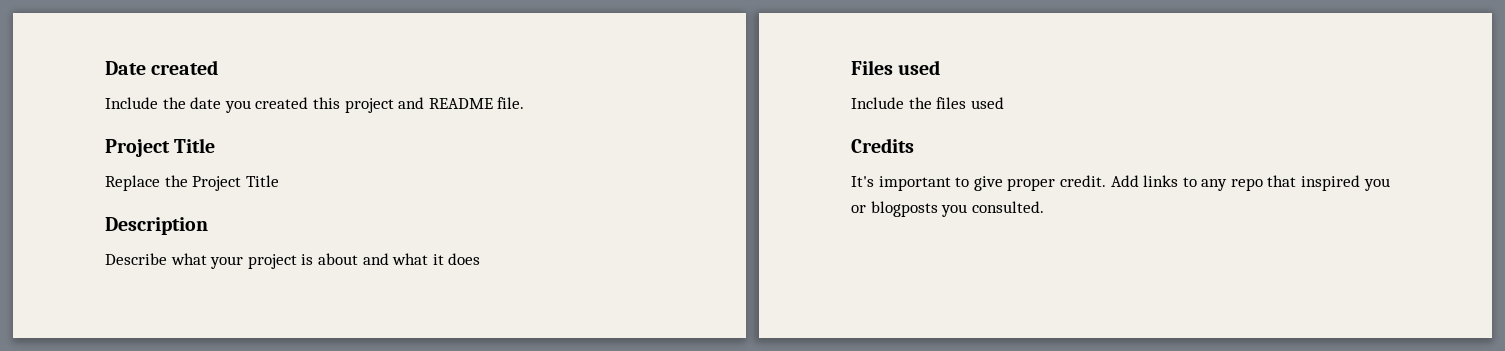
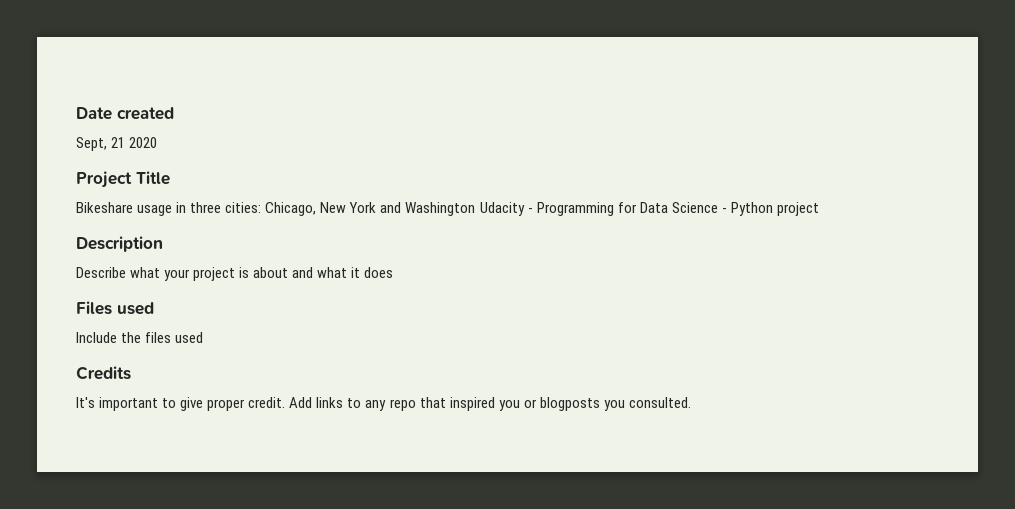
- Include the date you created this project and README file.
+ Sept, 21 2020
  Project Title
- Replace the Project Title
+ Bikeshare usage in three cities: Chicago, New York and Washington Udacity - Programming for Data Science - Python project

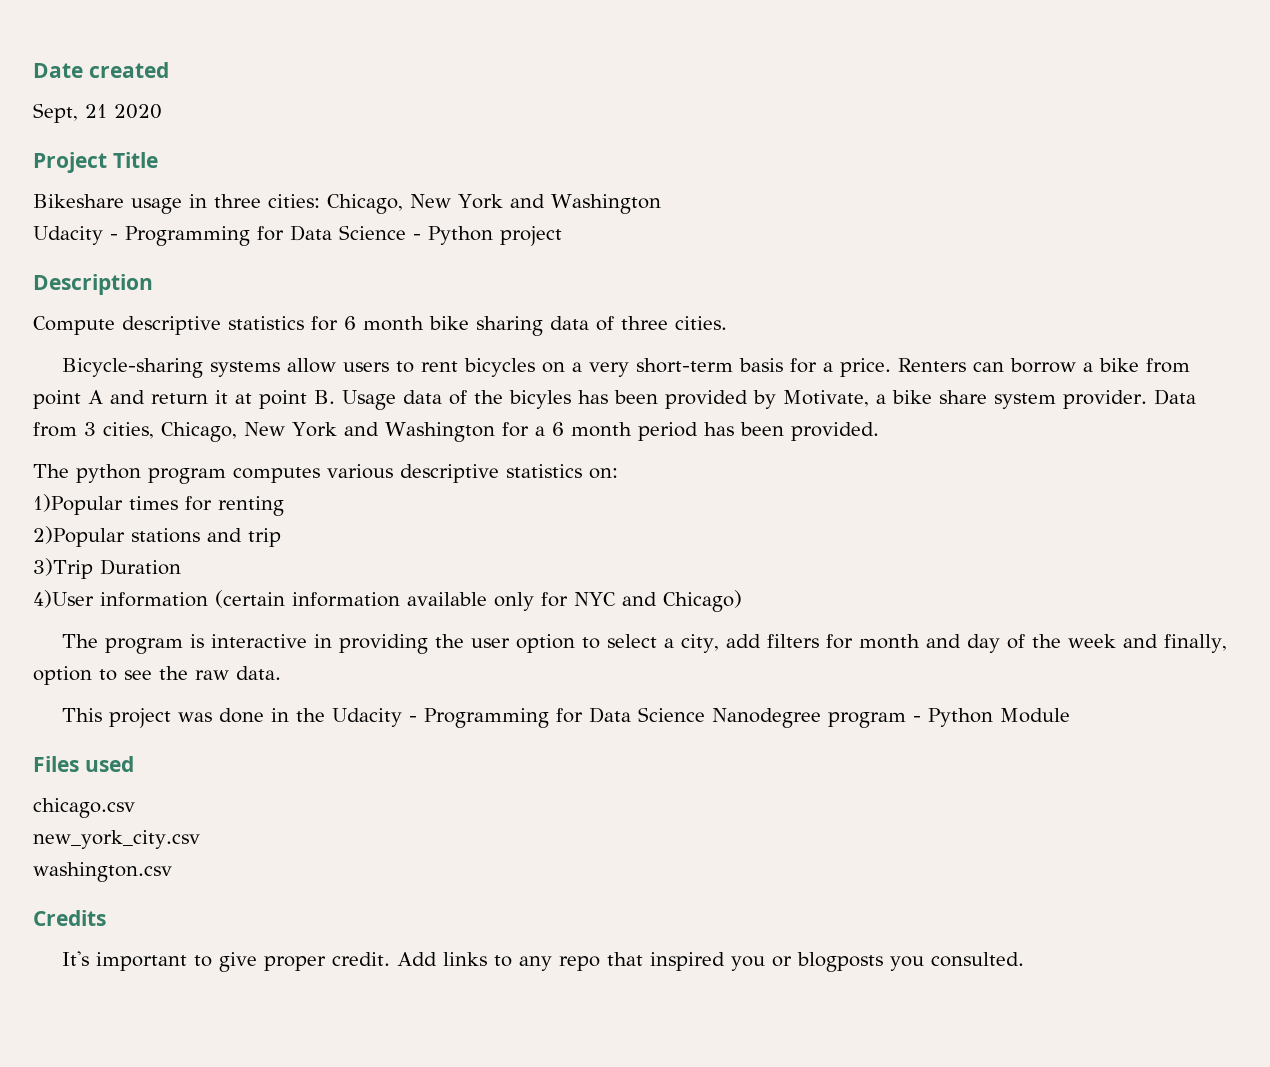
- Bikeshare usage in three cities: Chicago, New York and Washington Udacity - Programming for Data Science - Python project
+ Bikeshare usage in three cities: Chicago, New York and Washington
+ Udacity - Programming for Data Science - Python project
- Describe what your project is about and what it does
+ Compute descriptive statistics for 6 month bike sharing data of three cities.
+ Bicycle-sharing systems allow users to rent bicycles on a very short-term basis for a price. Renters can borrow a bike from point A and return it at point B. Usage data of the bicyles has been provided by Motivate, a bike share system provider. Data from 3 cities, Chicago, New York and Washington for a 6 month period has been provided.
+ The python program computes various descriptive statistics on:
+ 1)Popular times for renting
+ 2)Popular stations and trip
+ 3)Trip Duration
+ 4)User information (certain information available only for NYC and Chicago)
+ The program is interactive in providing the user option to select a city, add filters for month and day of the week and finally, option to see the raw data.
+ This project was done in the Udacity - Programming for Data Science Nanodegree program - Python Module
  Files used
- Include the files used
+ chicago.csv
+ new_york_city.csv
+ washington.csv

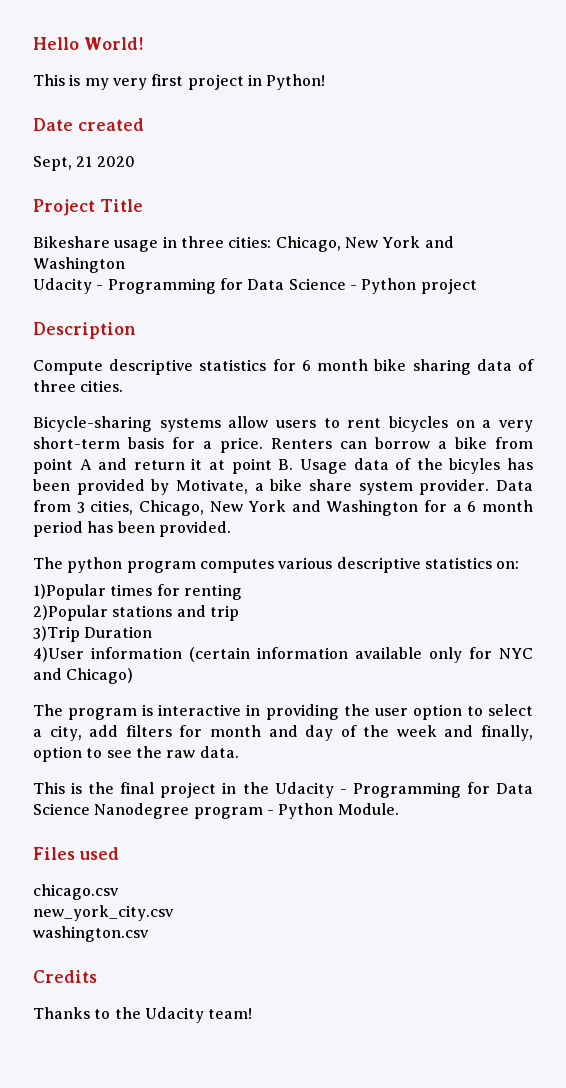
+ Hello World!
+ This is my very first project in Python!
- This project was done in the Udacity - Programming for Data Science Nanodegree program - Python Module
+ This is the final project in the Udacity - Programming for Data Science Nanodegree program - Python Module.
- It's important to give proper credit. Add links to any repo that inspired you or blogposts you consulted.
+ Thanks to the Udacity team!

